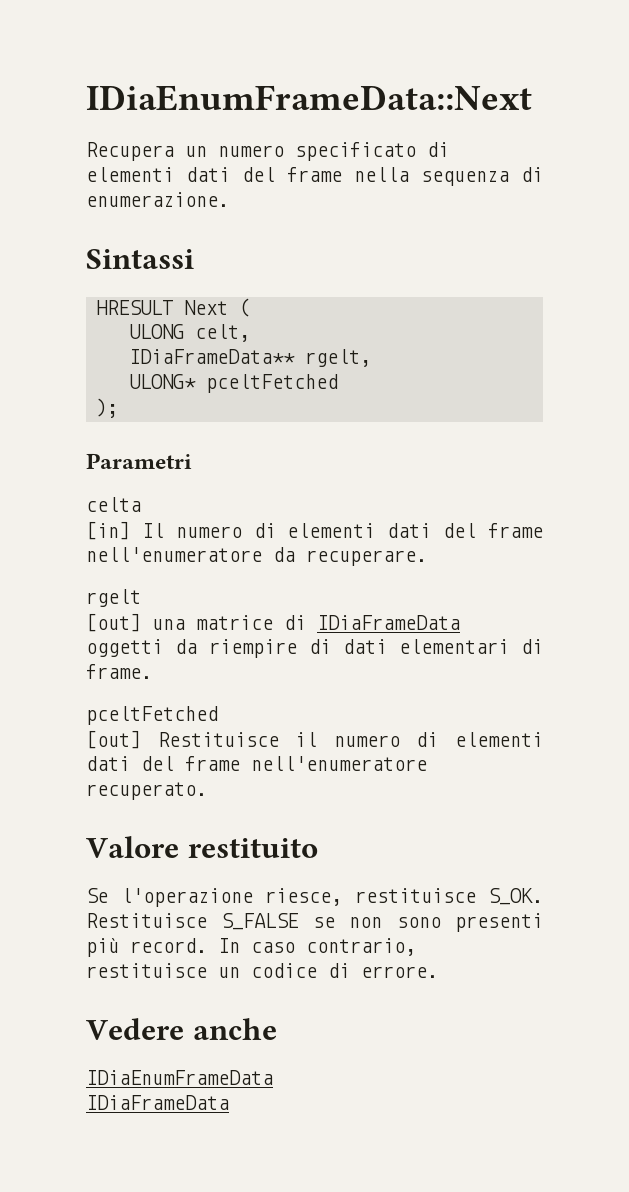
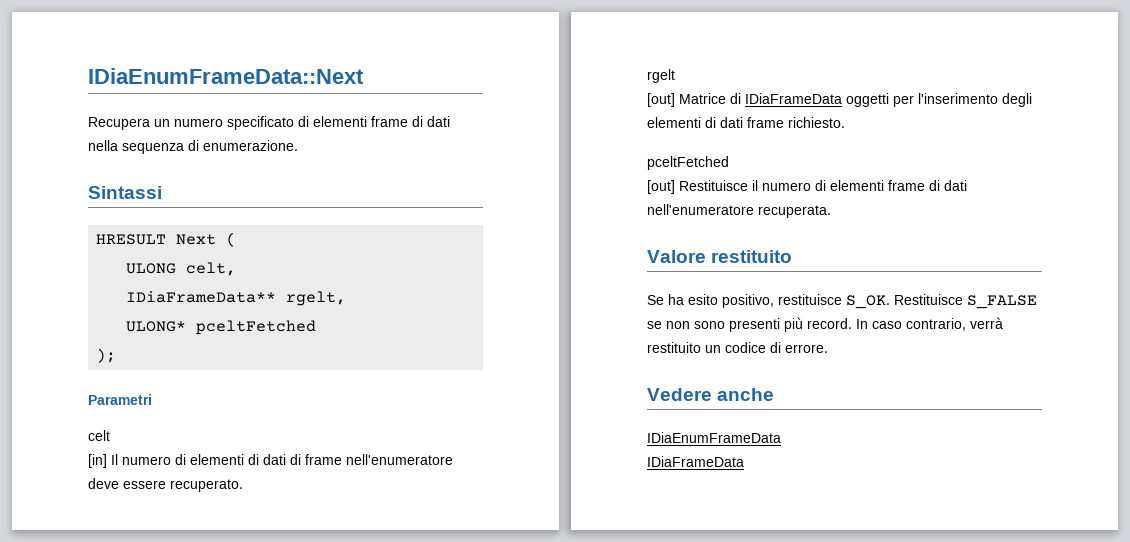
- Recupera un numero specificato di elementi dati del frame nella sequenza di enumerazione.
+ Recupera un numero specificato di elementi frame di dati nella sequenza di enumerazione.
- celta
+ celt
- [in] Il numero di elementi dati del frame nell'enumeratore da recuperare.
+ [in] Il numero di elementi di dati di frame nell'enumeratore deve essere recuperato.
- [out] una matrice di IDiaFrameData oggetti da riempire di dati elementari di frame.
+ [out] Matrice di IDiaFrameData oggetti per l'inserimento degli elementi di dati frame richiesto.
- [out] Restituisce il numero di elementi dati del frame nell'enumeratore recuperato.
+ [out] Restituisce il numero di elementi frame di dati nell'enumeratore recuperata.
- Se l'operazione riesce, restituisce S_OK.
+ Se ha esito positivo, restituisce S_OK.
- In caso contrario, restituisce un codice di errore.
+ In caso contrario, verrà restituito un codice di errore.

